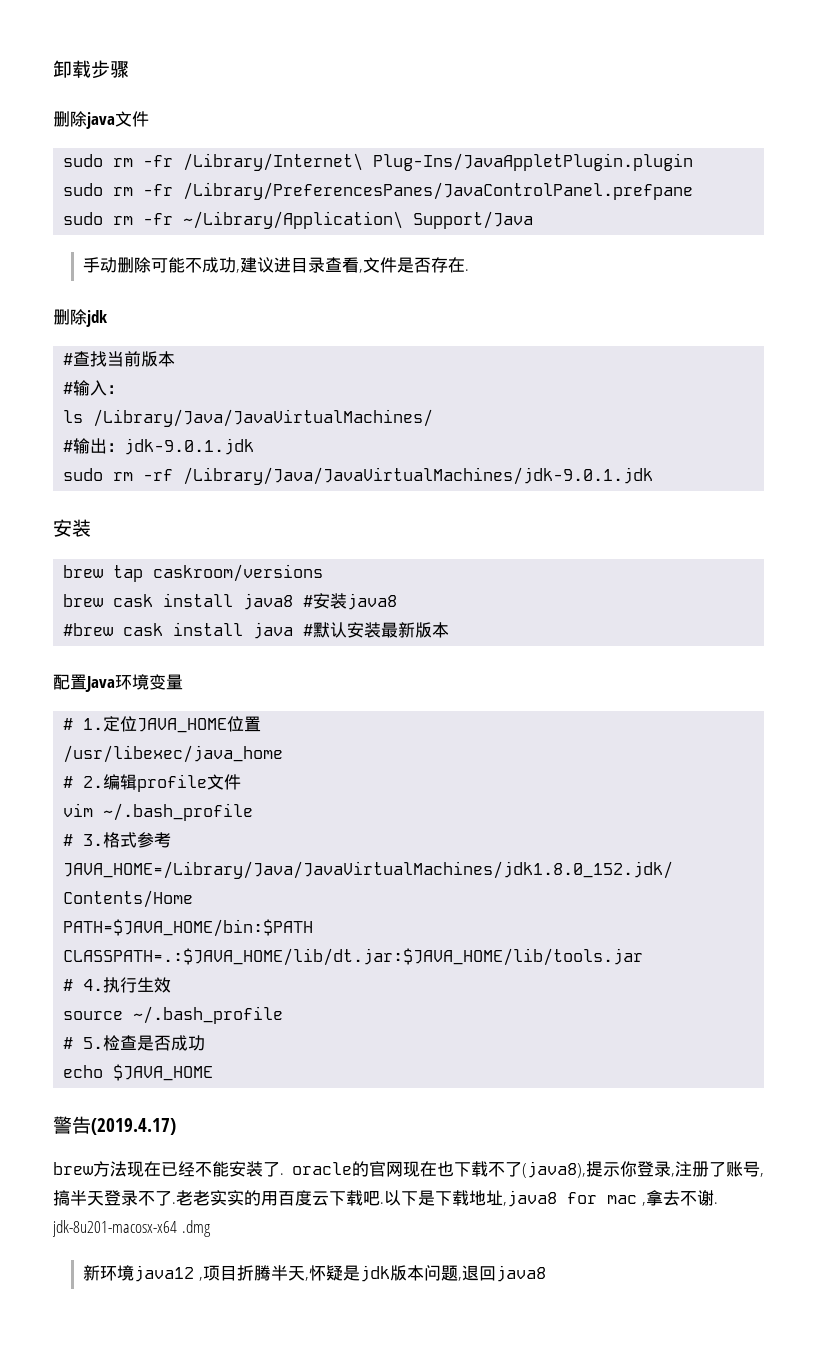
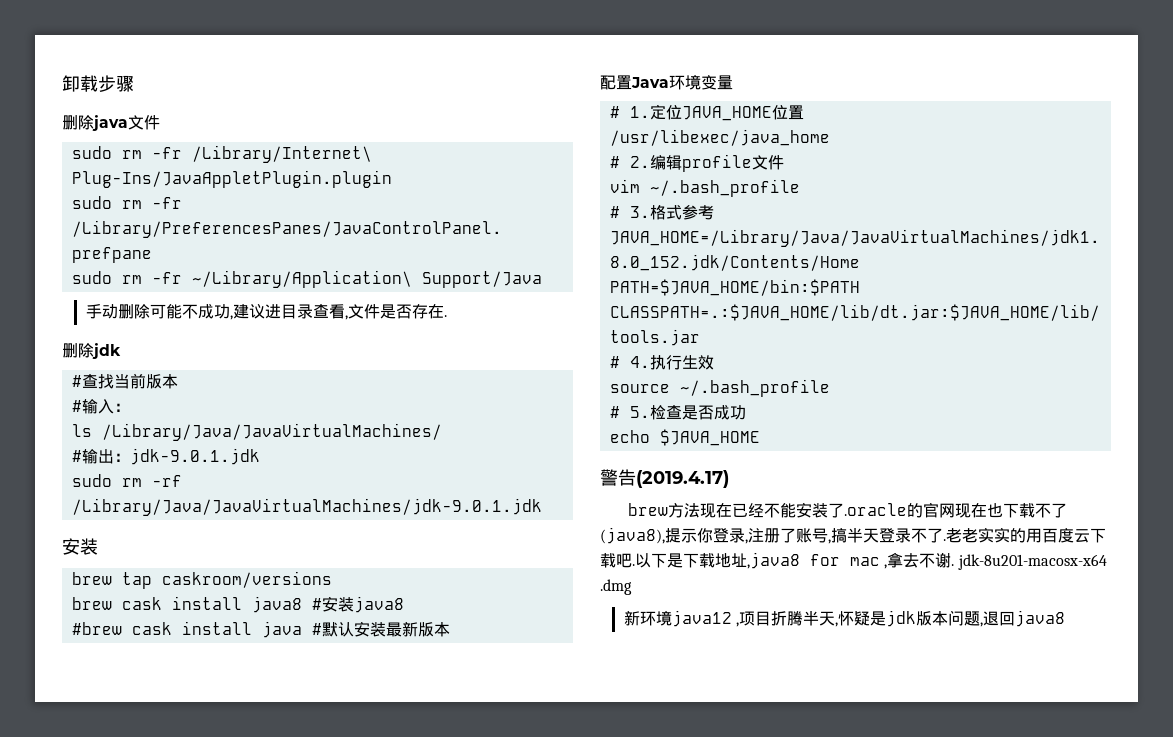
- brew方法现在已经不能安装了. oracle的官网现在也下载不了(java8),提示你登录,注册了账号,搞半天登录不了.
+ brew方法现在已经不能安装了.oracle的官网现在也下载不了(java8),提示你登录,注册了账号,搞半天登录不了.

